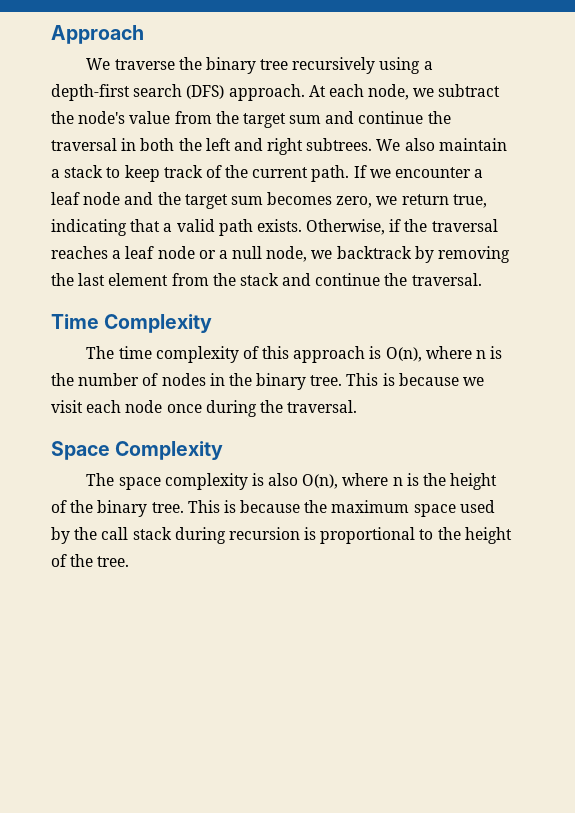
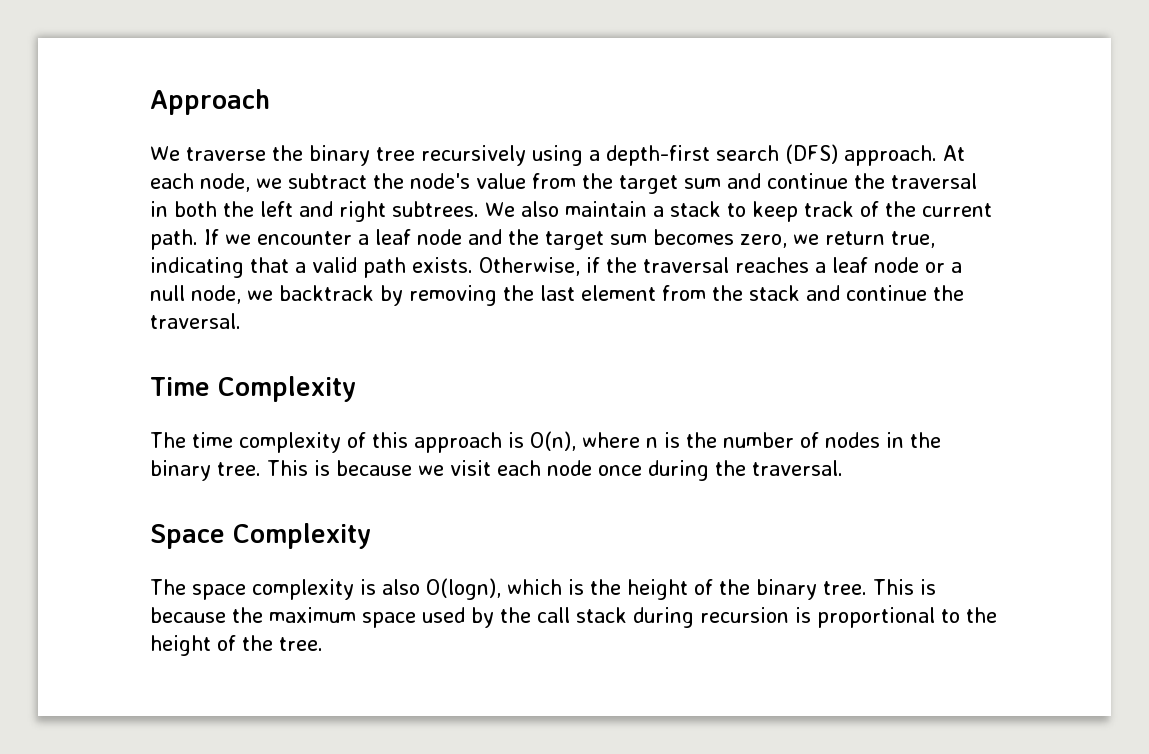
- The space complexity is also O(n), where n is the height of the binary tree.
+ The space complexity is also O(logn), which is the height of the binary tree.

